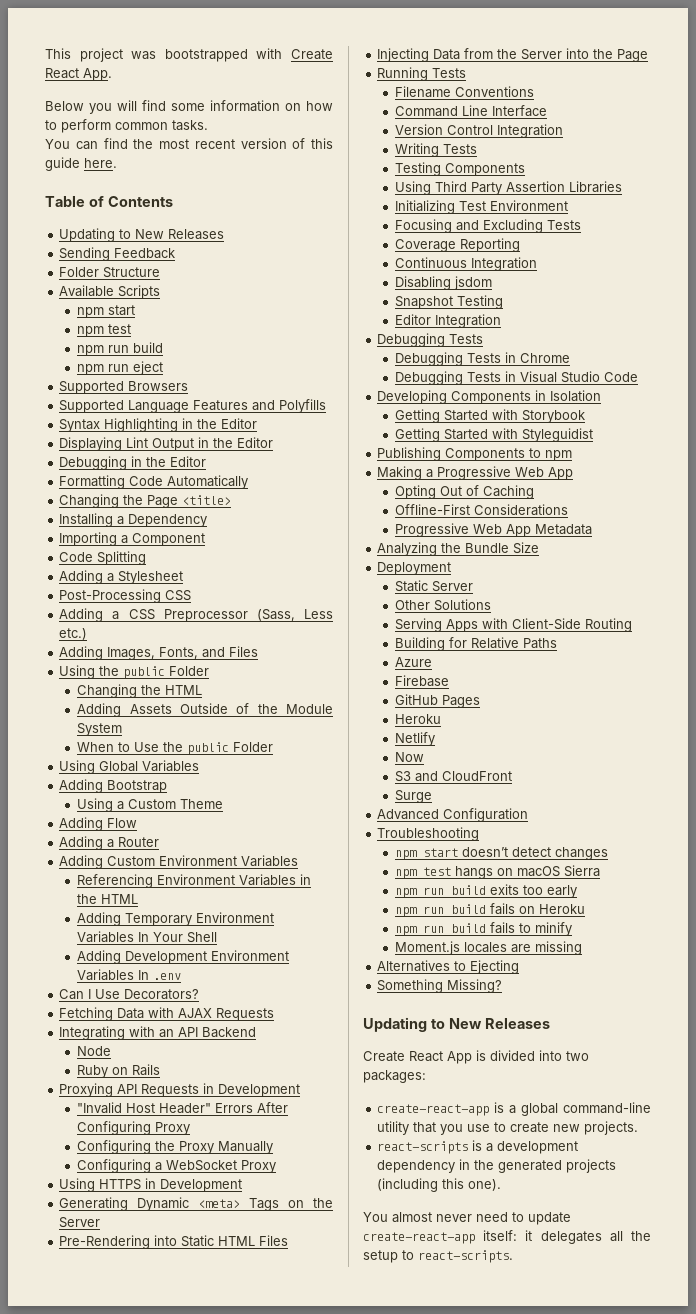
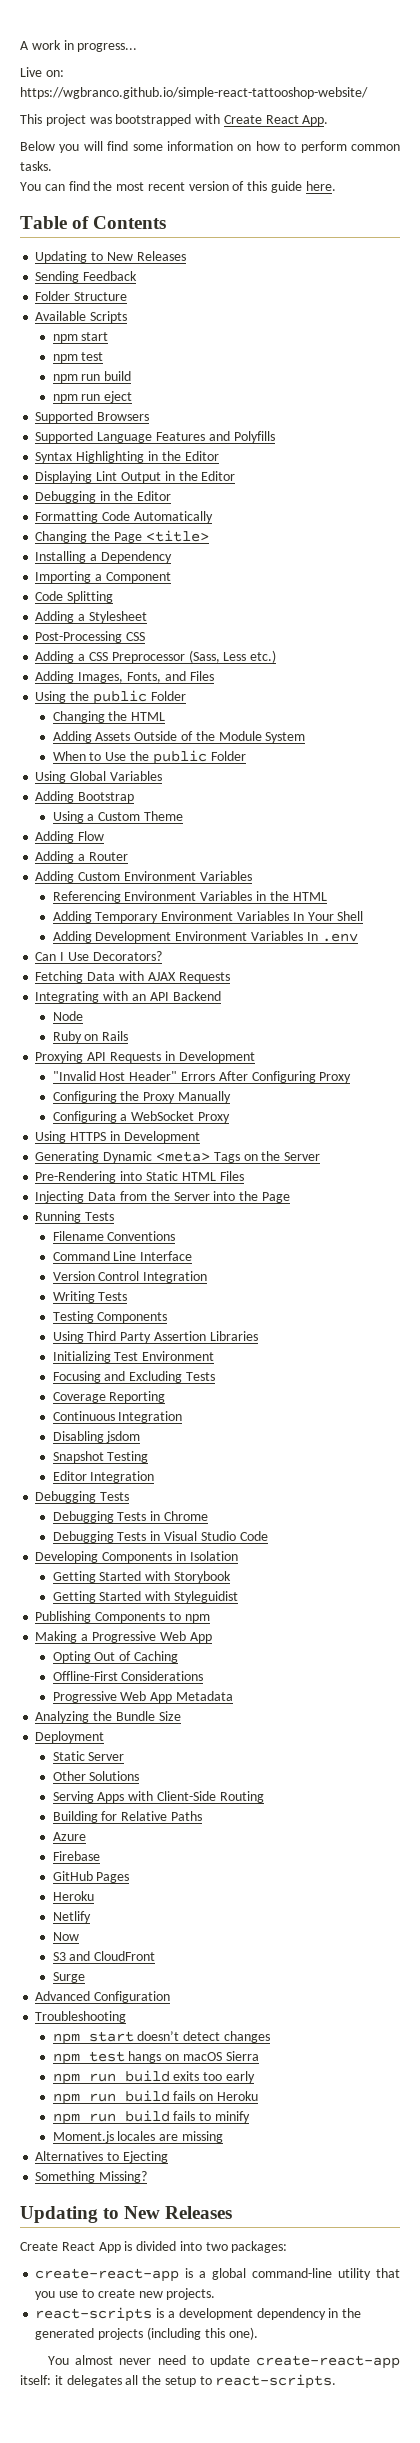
+ A work in progress...
+ Live on: https://wgbranco.github.io/simple-react-tattooshop-website/

